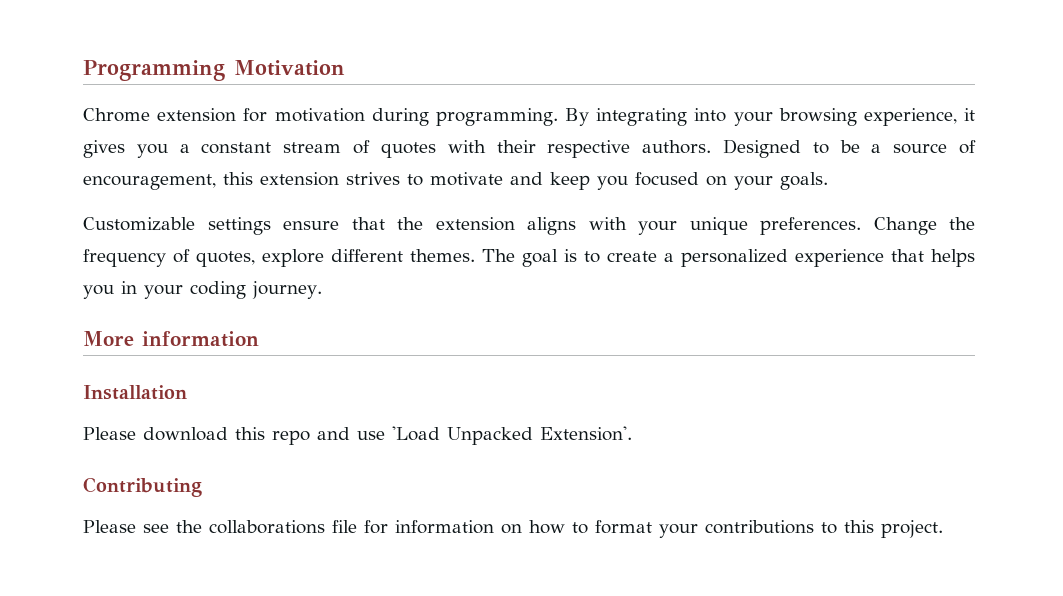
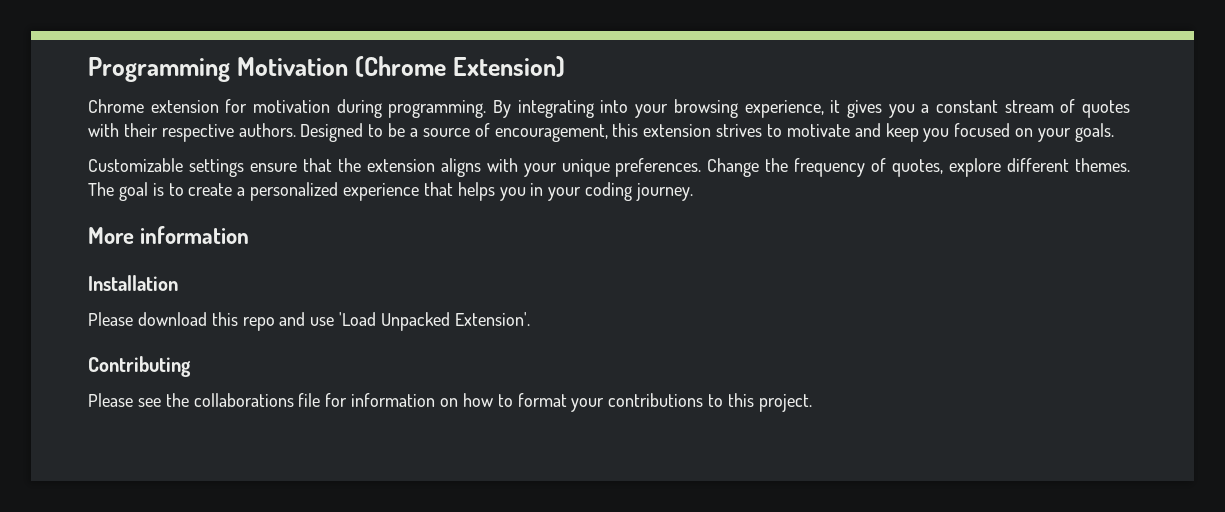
- Programming Motivation
+ Programming Motivation (Chrome Extension)

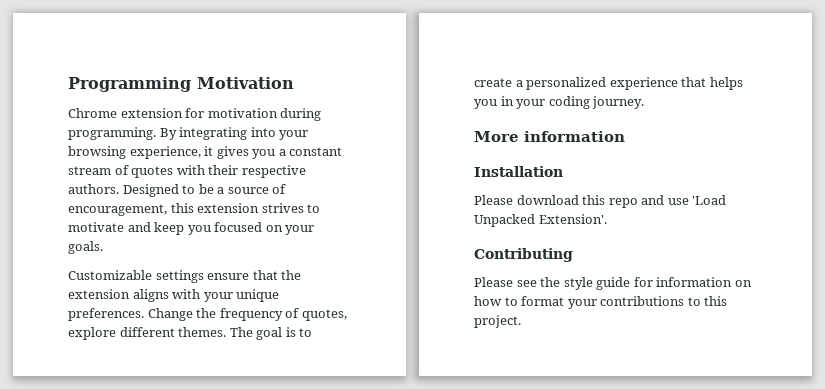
- Programming Motivation (Chrome Extension)
+ Programming Motivation
- Please see the collaborations file for information on how to format your contributions to this project.
+ Please see the style guide for information on how to format your contributions to this project.

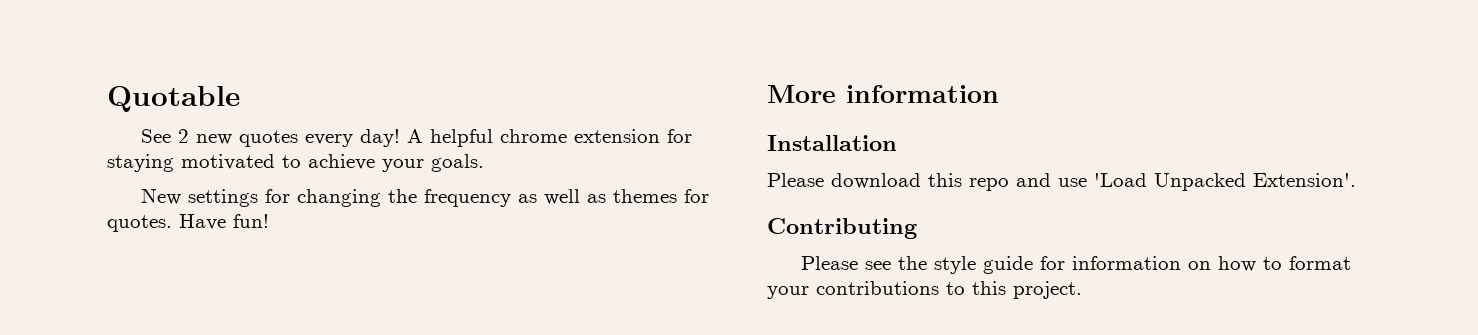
- Programming Motivation
- Chrome extension for motivation during programming. By integrating into your browsing experience, it gives you a constant stream of quotes with their respective authors. Designed to be a source of encouragement, this extension strives to motivate and keep you focused on your goals.
- Customizable settings ensure that the extension aligns with your unique preferences. Change the frequency of quotes, explore different themes. The goal is to create a personalized experience that helps you in your coding journey.
+ Quotable
+ See 2 new quotes every day! A helpful chrome extension for staying motivated to achieve your goals.
+ New settings for changing the frequency as well as themes for quotes. Have fun!

